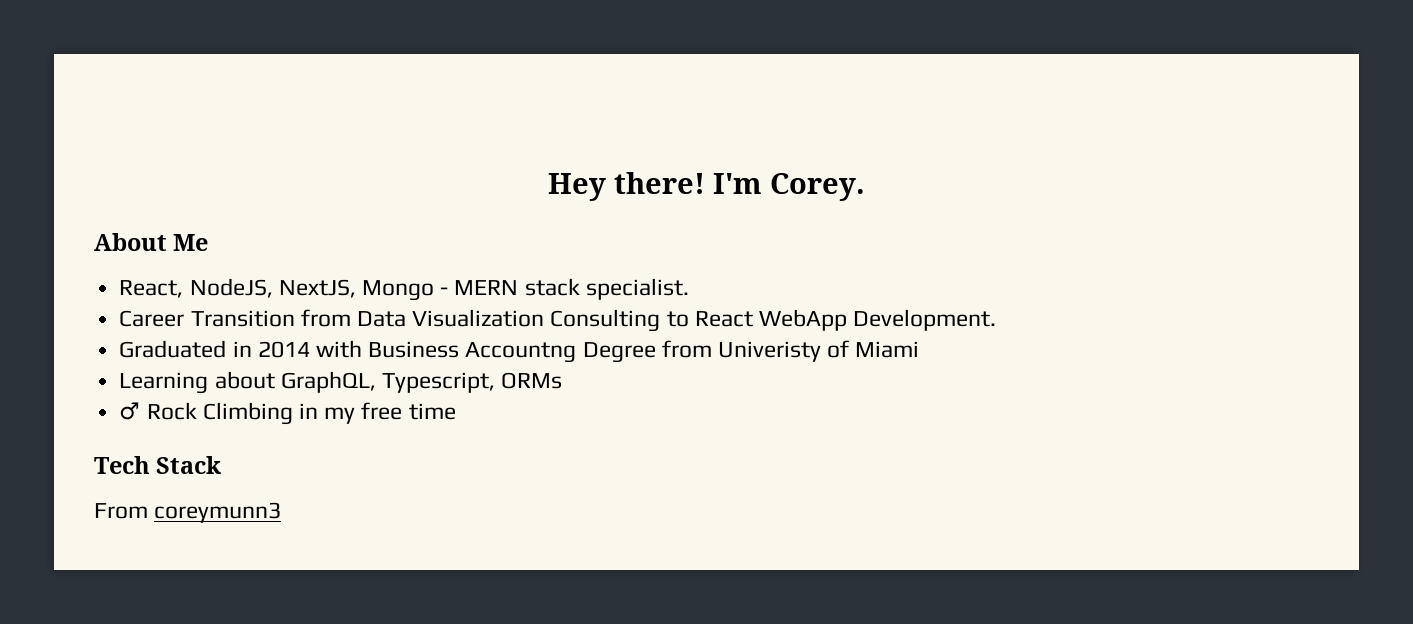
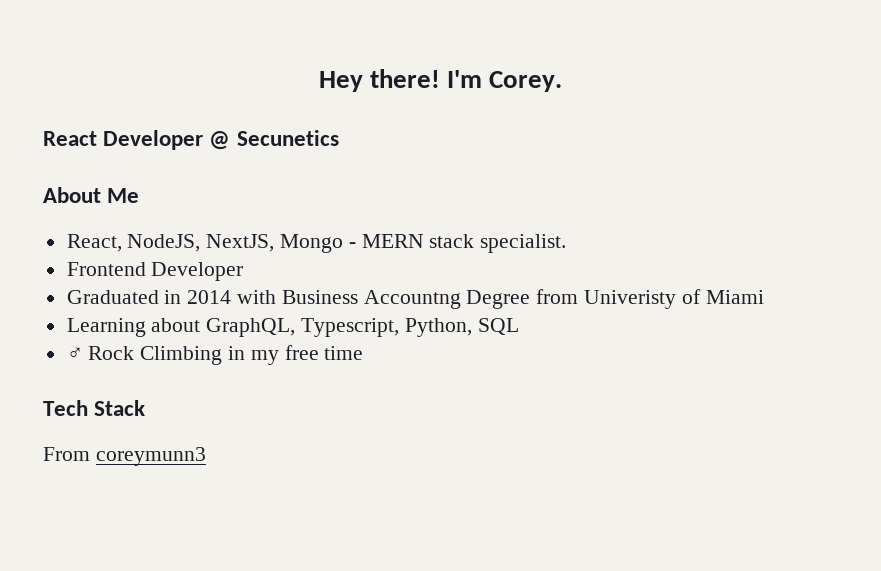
+ React Developer @ Secunetics
- Career Transition from Data Visualization Consulting to React WebApp Development.
+ Frontend Developer
- Learning about GraphQL, Typescript, ORMs
+ Learning about GraphQL, Typescript, Python, SQL

